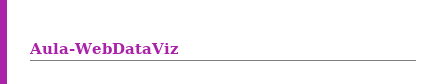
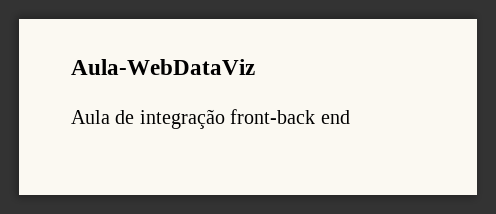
+ Aula de integração front-back end

